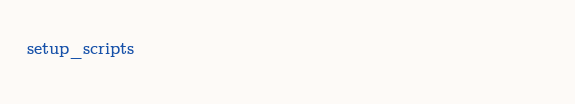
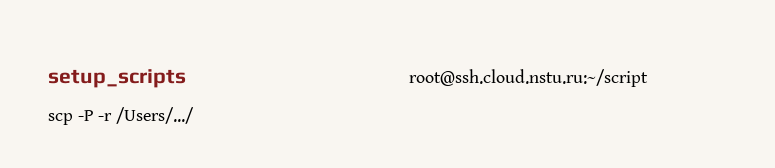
+ scp -P -r /Users/.../ root@ssh.cloud.nstu.ru:~/script

